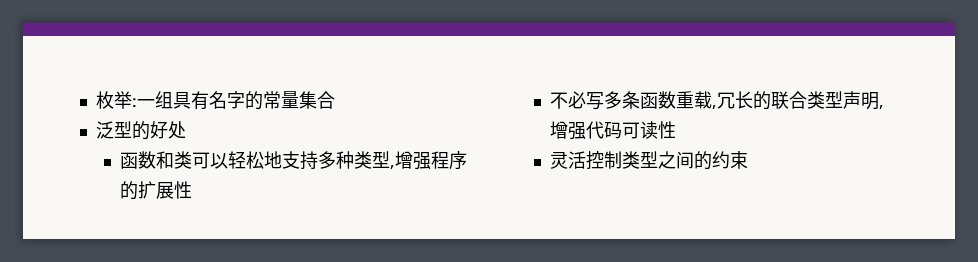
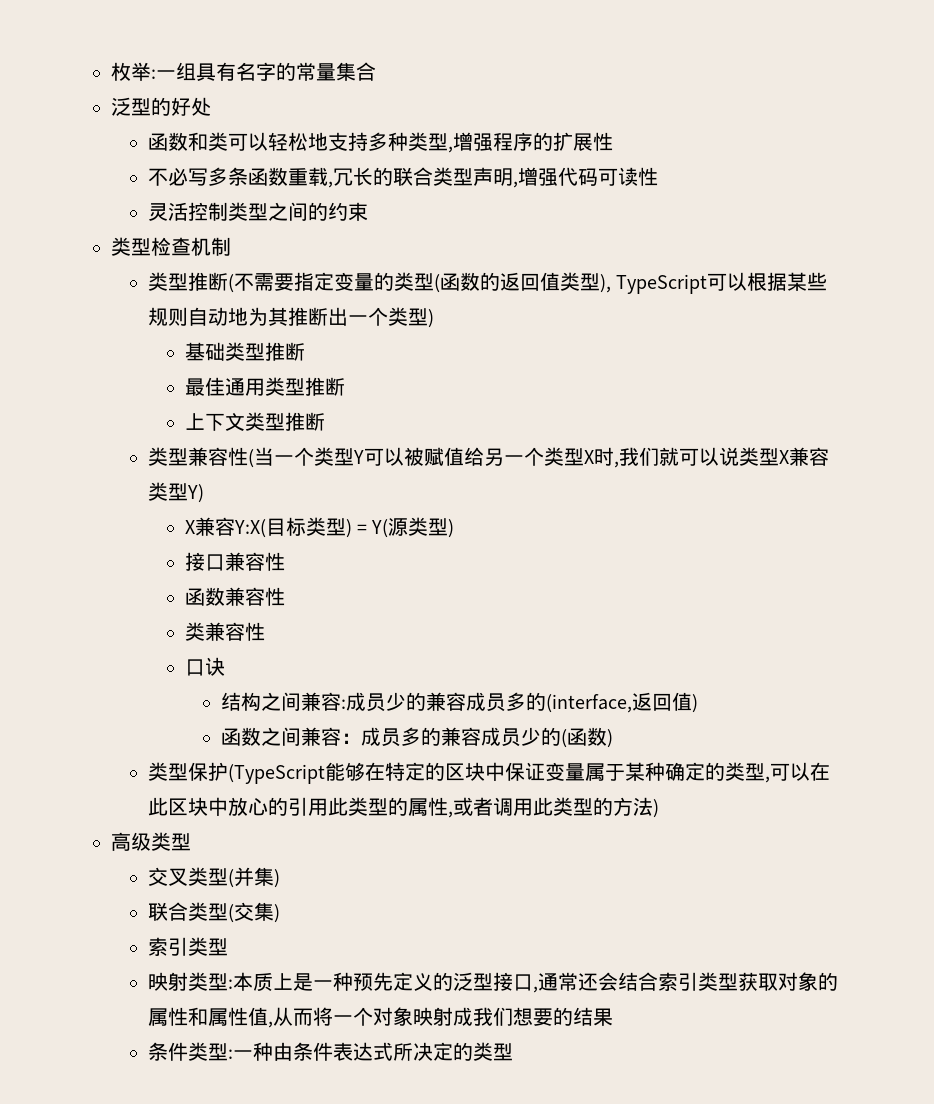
+ 类型检查机制
+ 类型推断(不需要指定变量的类型(函数的返回值类型), TypeScript可以根据某些规则自动地为其推断出一个类型)
+ 基础类型推断
+ 最佳通用类型推断
+ 上下文类型推断
+ 类型兼容性(当一个类型Y可以被赋值给另一个类型X时,我们就可以说类型X兼容类型Y)
+ X兼容Y:X(目标类型) = Y(源类型)
+ 接口兼容性
+ 函数兼容性
+ 类兼容性
+ 口诀
+ 结构之间兼容:成员少的兼容成员多的(interface,返回值)
+ 函数之间兼容：成员多的兼容成员少的(函数)
+ 类型保护(TypeScript能够在特定的区块中保证变量属于某种确定的类型,可以在此区块中放心的引用此类型的属性,或者调用此类型的方法)
+ 高级类型
+ 交叉类型(并集)
+ 联合类型(交集)
+ 索引类型
+ 映射类型:本质上是一种预先定义的泛型接口,通常还会结合索引类型获取对象的属性和属性值,从而将一个对象映射成我们想要的结果
+ 条件类型:一种由条件表达式所决定的类型

